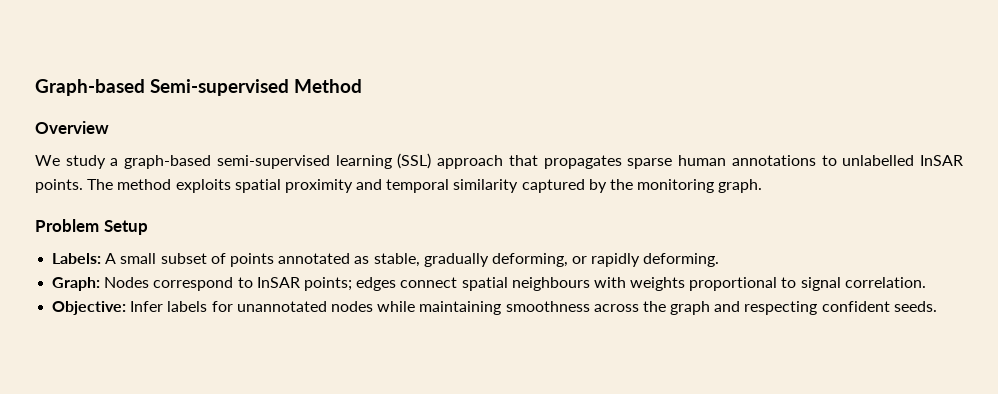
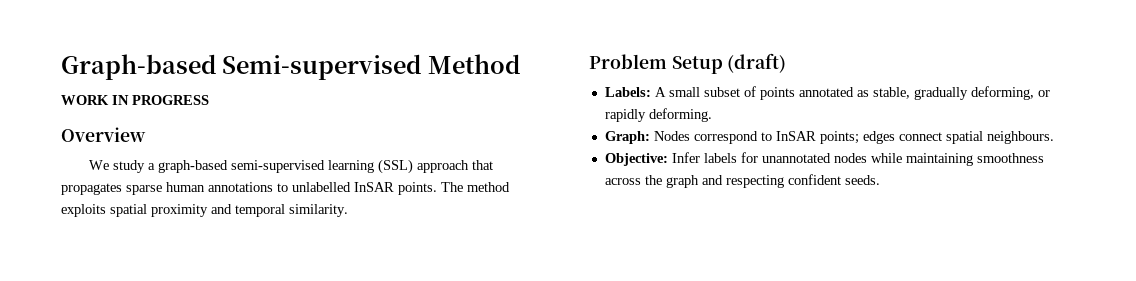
+ WORK IN PROGRESS
- The method exploits spatial proximity and temporal similarity captured by the monitoring graph.
+ The method exploits spatial proximity and temporal similarity.
- Problem Setup
+ Problem Setup (draft)
- Graph: Nodes correspond to InSAR points; edges connect spatial neighbours with weights proportional to signal correlation.
+ Graph: Nodes correspond to InSAR points; edges connect spatial neighbours.

